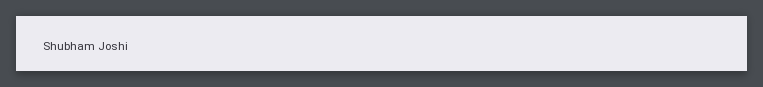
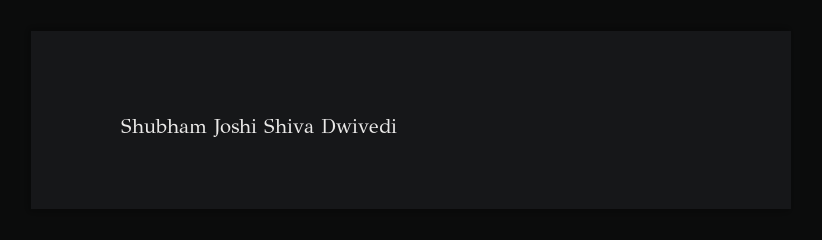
- Shubham Joshi
+ Shubham Joshi Shiva Dwivedi

